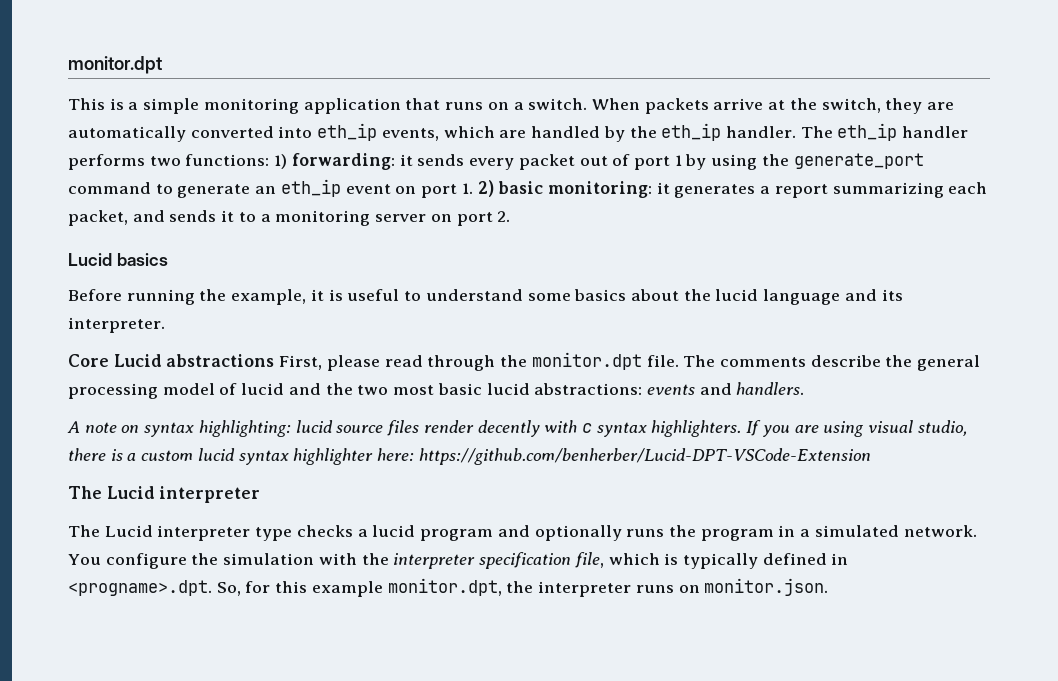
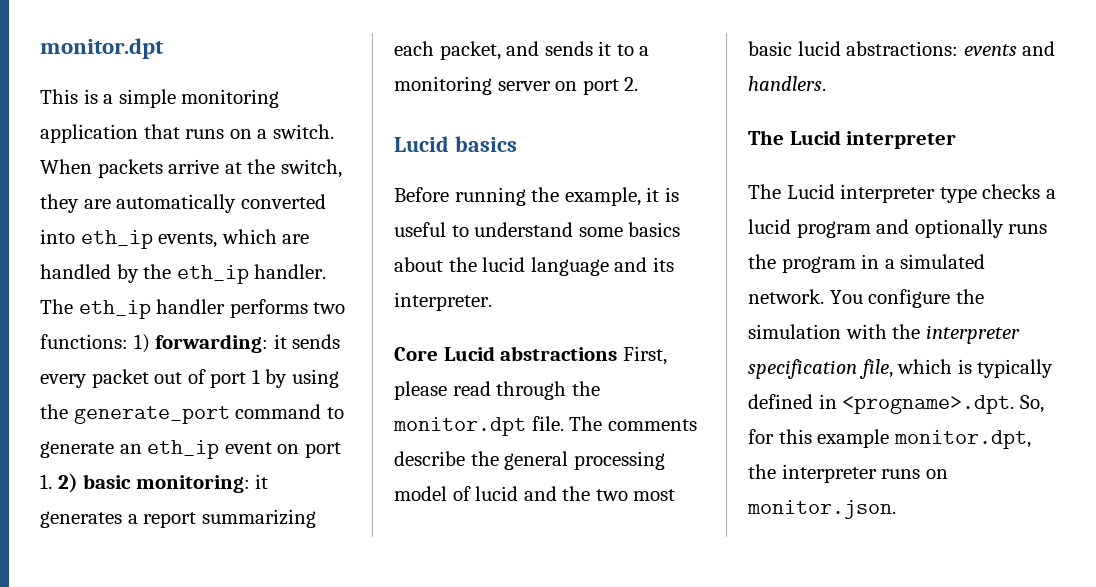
- A note on syntax highlighting: lucid source files render decently with c syntax highlighters. If you are using visual studio, there is a custom lucid syntax highlighter here: https://github.com/benherber/Lucid-DPT-VSCode-Extension

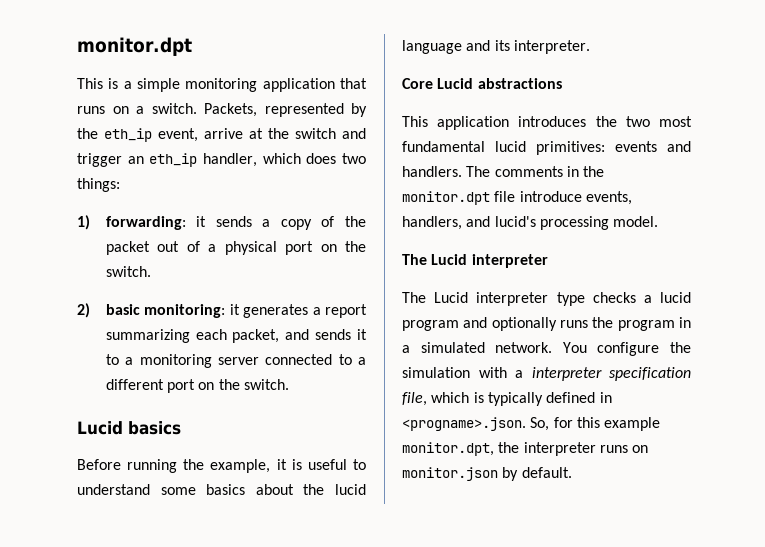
- When packets arrive at the switch, they are automatically converted into eth_ip events, which are handled by the eth_ip handler. The eth_ip handler performs two functions: 1) forwarding: it sends every packet out of port 1 by using the generate_port command to generate an eth_ip event on port 1. 2) basic monitoring: it generates a report summarizing each packet, and sends it to a monitoring server on port 2.
+ Packets, represented by the eth_ip event, arrive at the switch and trigger an eth_ip handler, which does two things:
+ 1) forwarding: it sends a copy of the packet out of a physical port on the switch.
+ 2) basic monitoring: it generates a report summarizing each packet, and sends it to a monitoring server connected to a different port on the switch.
- Core Lucid abstractions First, please read through the monitor.dpt file. The comments describe the general processing model of lucid and the two most basic lucid abstractions: events and handlers.
+ Core Lucid abstractions
+ This application introduces the two most fundamental lucid primitives: events and handlers. The comments in the monitor.dpt file introduce events, handlers, and lucid's processing model.
- You configure the simulation with the interpreter specification file, which is typically defined in <progname>.dpt. So, for this example monitor.dpt, the interpreter runs on monitor.json.
+ You configure the simulation with a interpreter specification file, which is typically defined in <progname>.json. So, for this example monitor.dpt, the interpreter runs on monitor.json by default.

